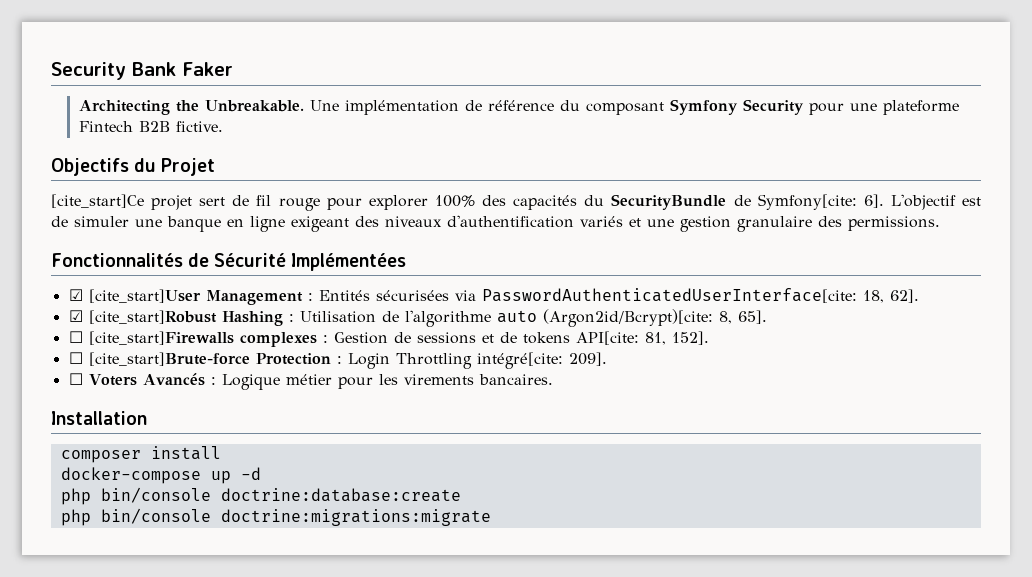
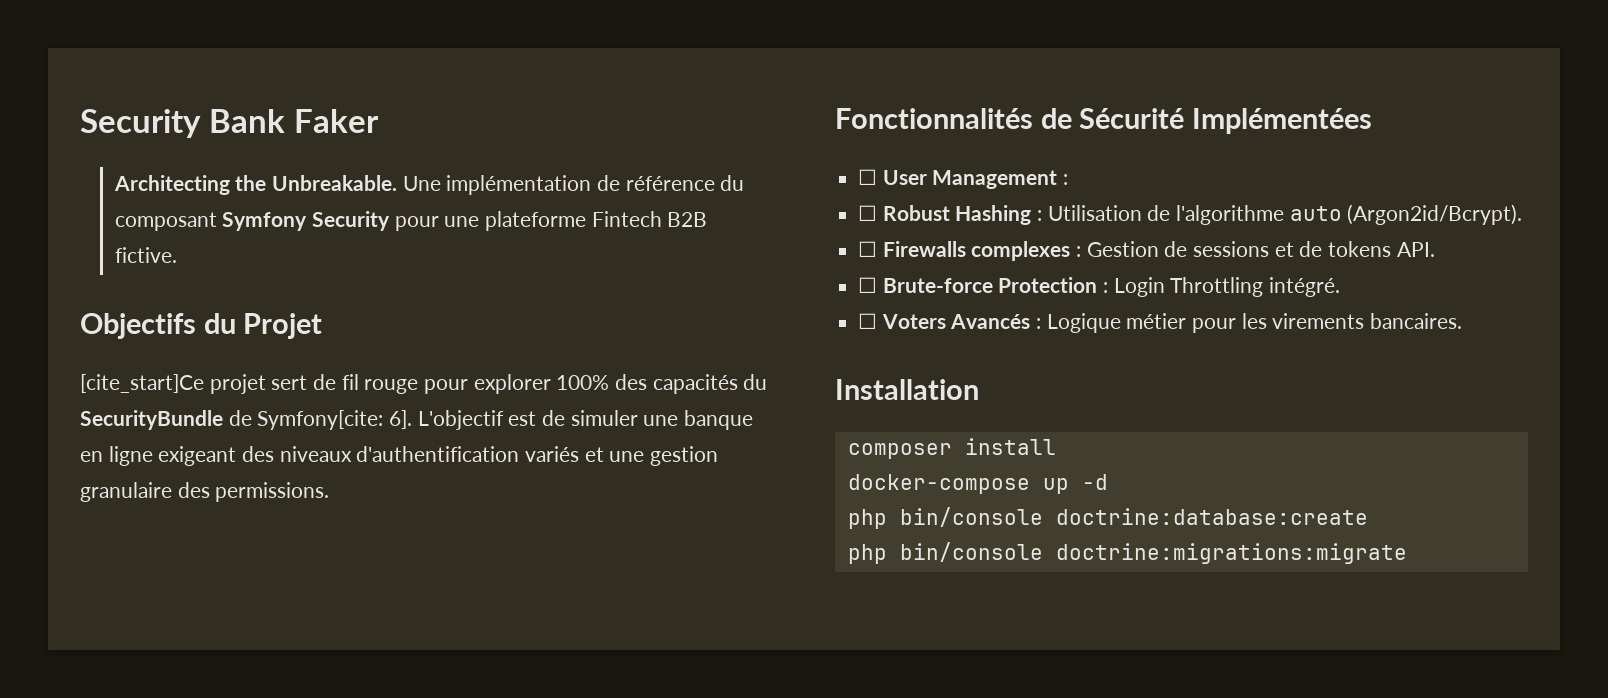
- ☑ [cite_start]User Management : Entités sécurisées via PasswordAuthenticatedUserInterface[cite: 18, 62].
- ☑ [cite_start]Robust Hashing : Utilisation de l'algorithme auto (Argon2id/Bcrypt)[cite: 8, 65].
- ☐ [cite_start]Firewalls complexes : Gestion de sessions et de tokens API[cite: 81, 152].
- ☐ [cite_start]Brute-force Protection : Login Throttling intégré[cite: 209].
+ ☐ User Management :
+ ☐ Robust Hashing : Utilisation de l'algorithme auto (Argon2id/Bcrypt).
+ ☐ Firewalls complexes : Gestion de sessions et de tokens API.
+ ☐ Brute-force Protection : Login Throttling intégré.

